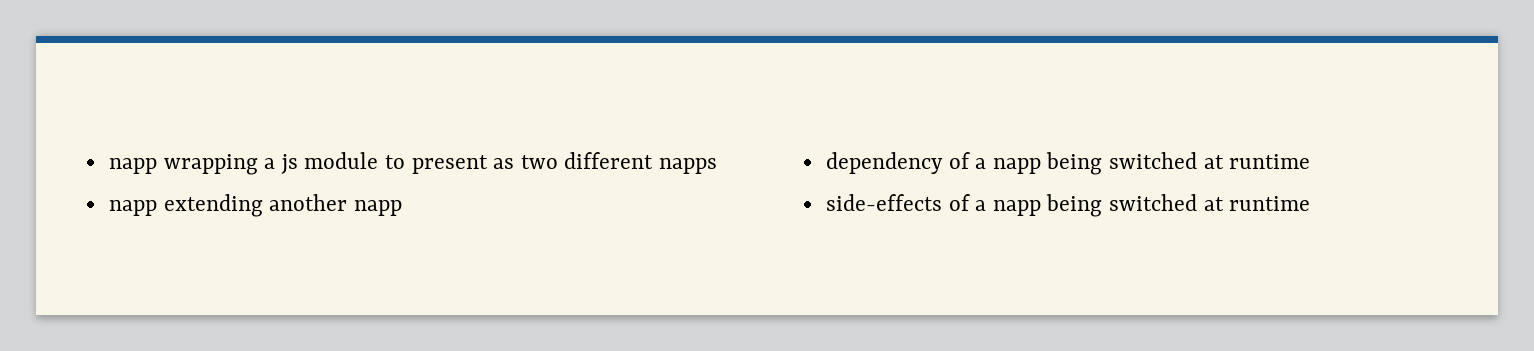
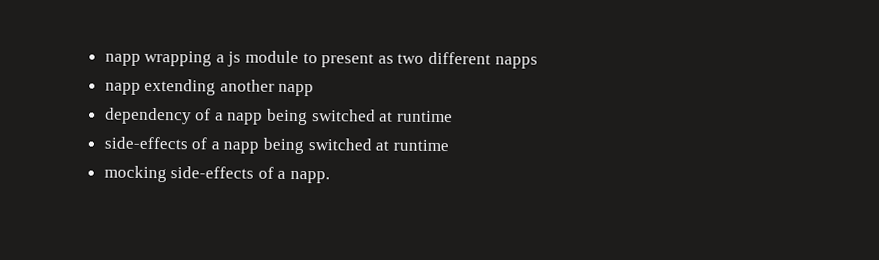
+ mocking side-effects of a napp.

